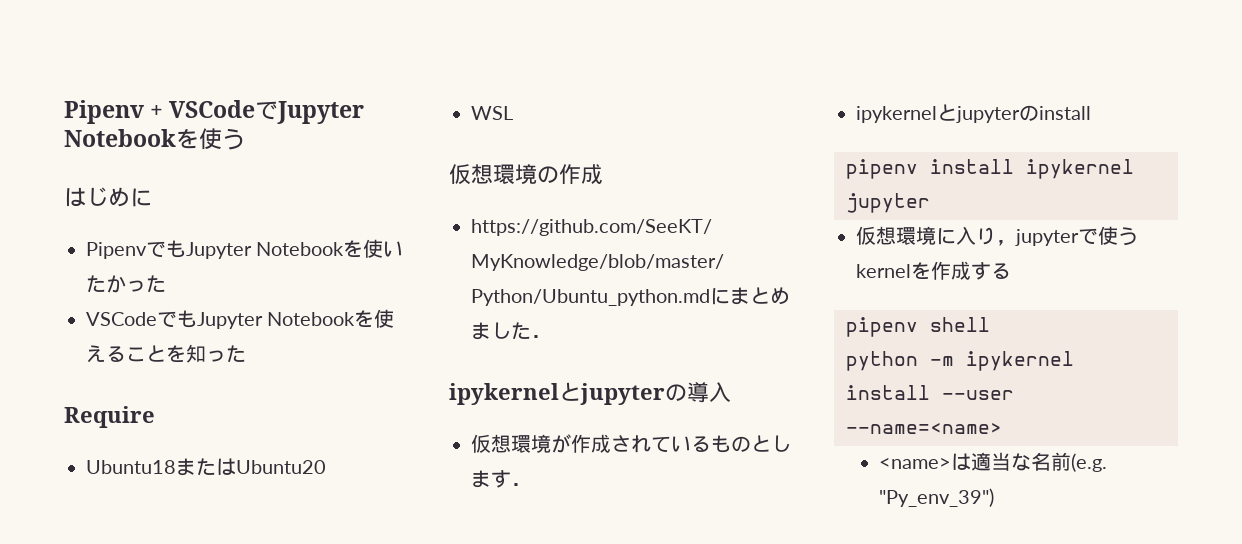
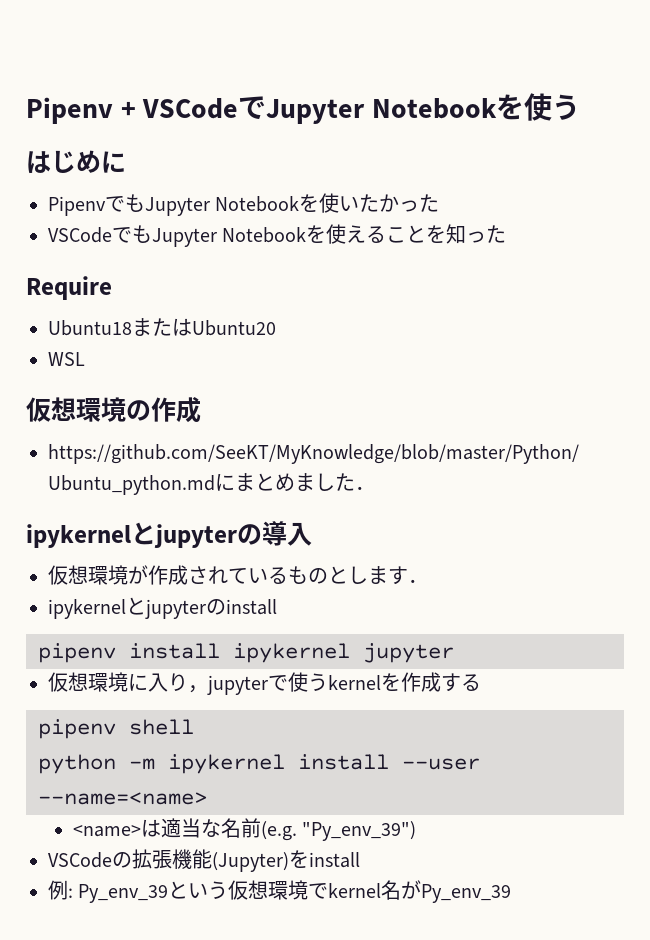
+ VSCodeの拡張機能(Jupyter)をinstall
+ 例: Py_env_39という仮想環境でkernel名がPy_env_39

